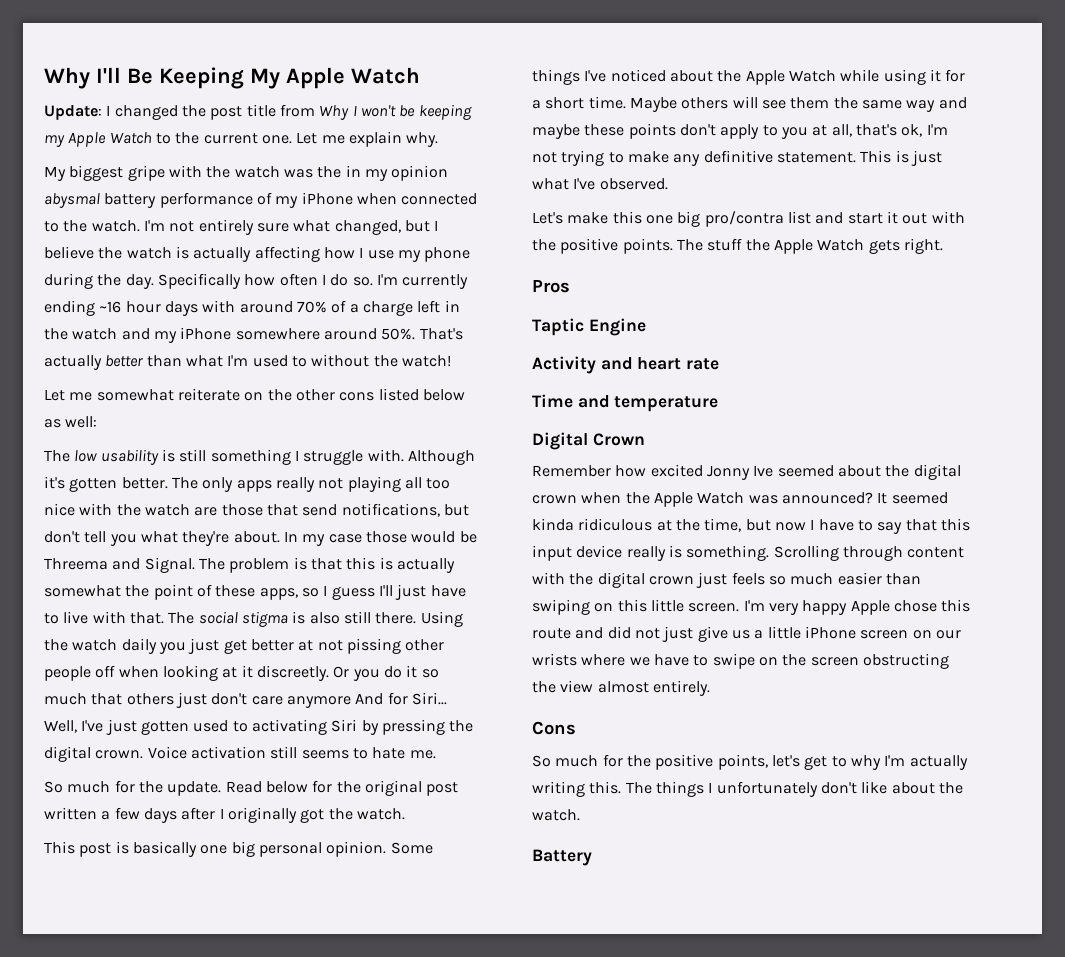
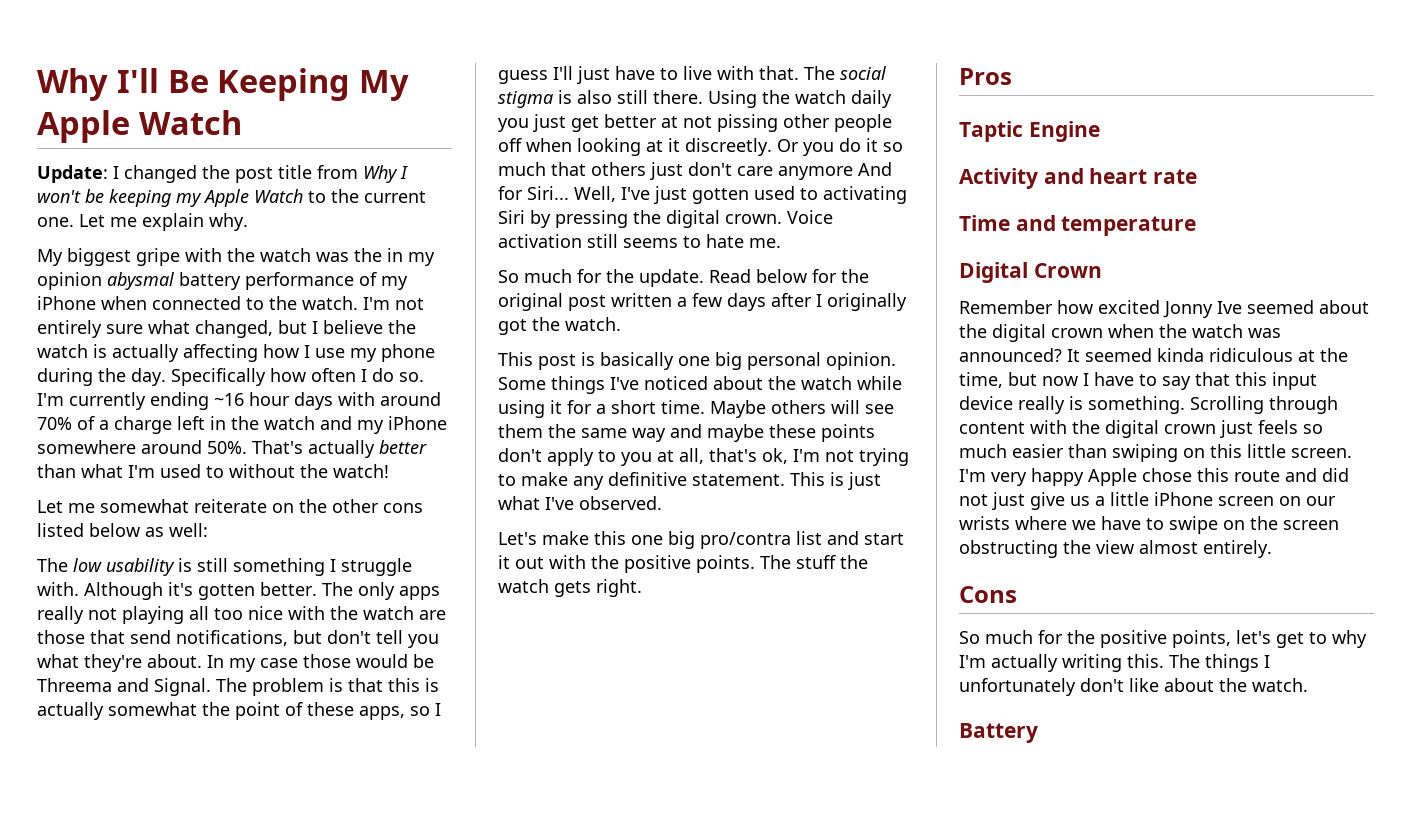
- Some things I've noticed about the Apple Watch while using it for a short time.
+ Some things I've noticed about the watch while using it for a short time.
- The stuff the Apple Watch gets right.
+ The stuff the watch gets right.
- Remember how excited Jonny Ive seemed about the digital crown when the Apple Watch was announced?
+ Remember how excited Jonny Ive seemed about the digital crown when the watch was announced?

